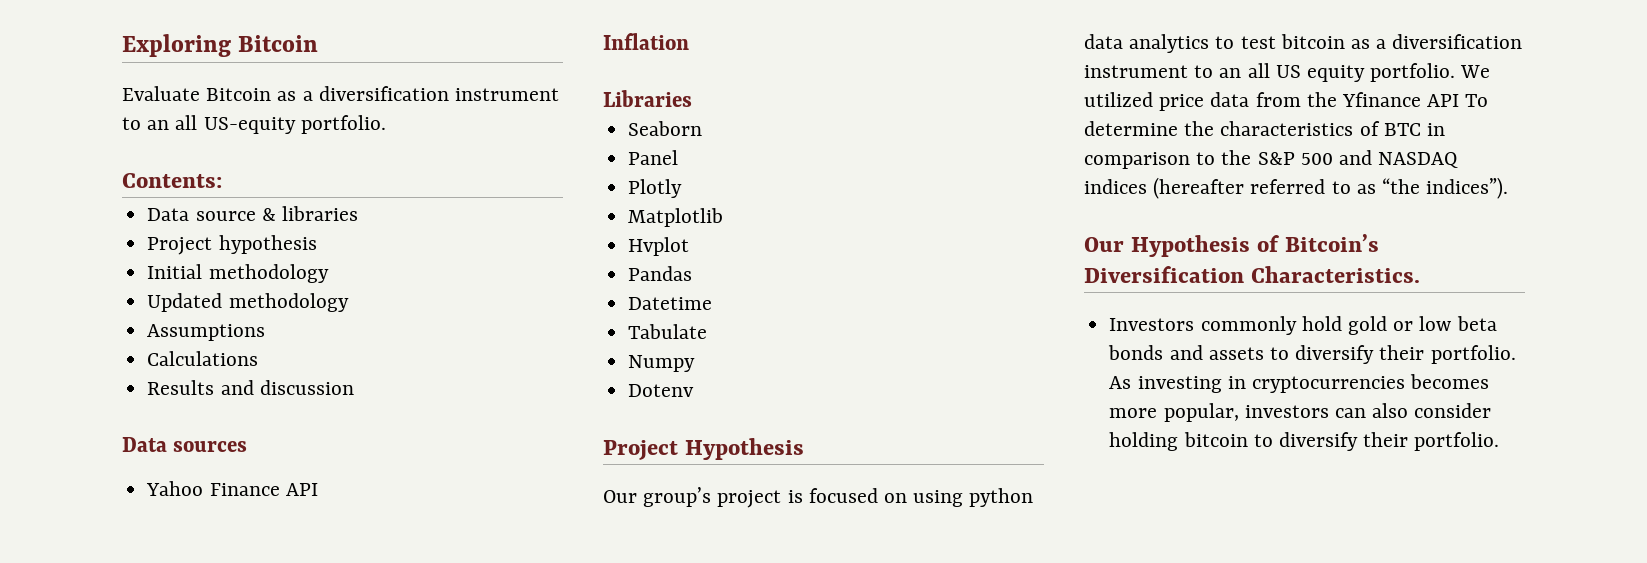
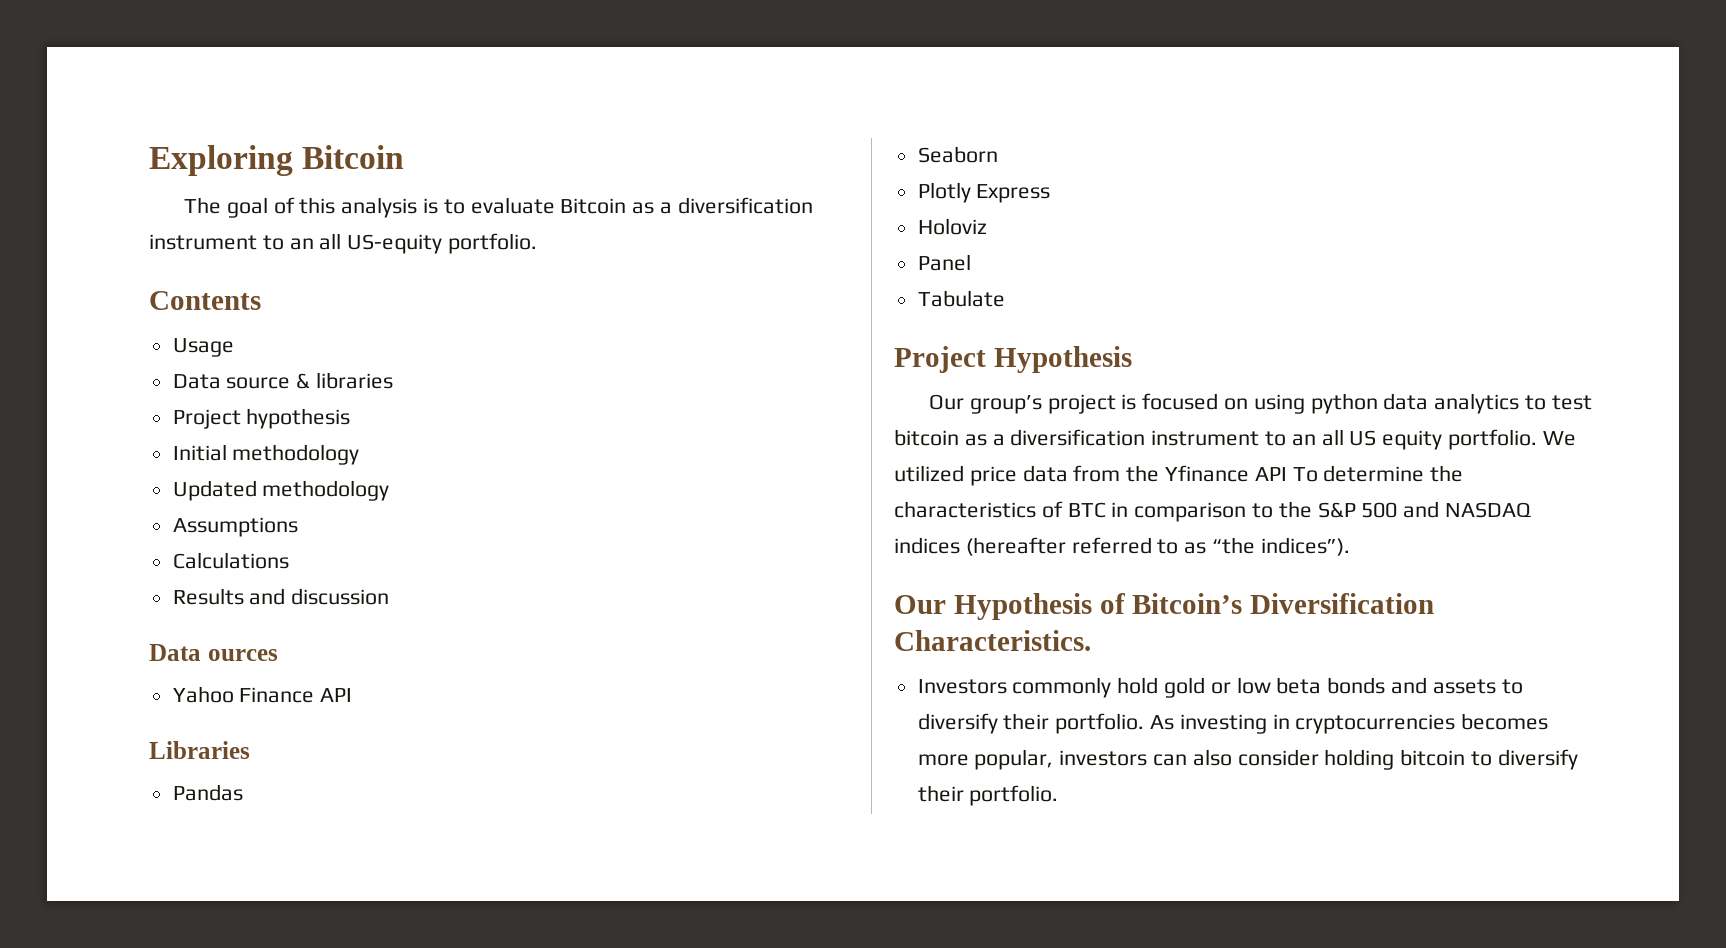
- Evaluate Bitcoin as a diversification instrument to an all US-equity portfolio.
+ The goal of this analysis is to evaluate Bitcoin as a diversification instrument to an all US-equity portfolio.
- Contents:
+ Contents
+ Usage
- Data sources
+ Data ources
- Inflation
  Libraries
+ Pandas
+ Plotly Express
+ Holoviz
  Panel
- Plotly
- Matplotlib
- Hvplot
- Pandas
- Datetime
- Numpy
- Dotenv

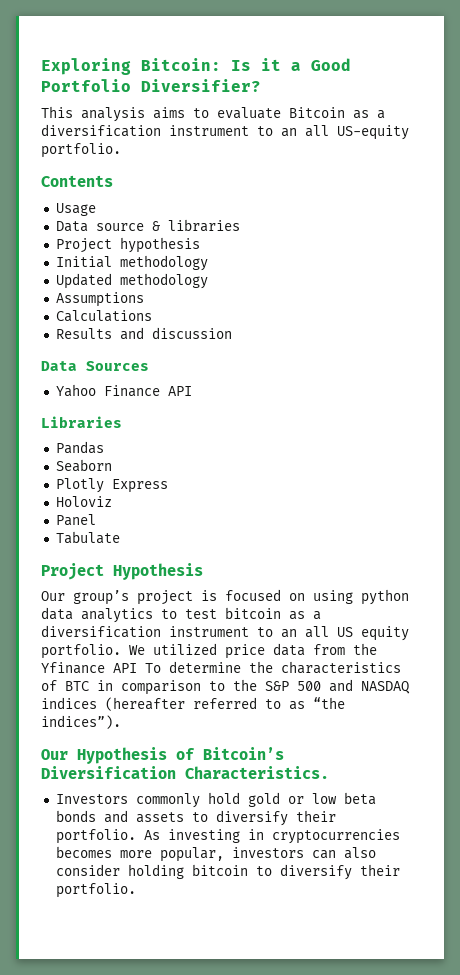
- Exploring Bitcoin
- The goal of this analysis is to evaluate Bitcoin as a diversification instrument to an all US-equity portfolio.
+ Exploring Bitcoin: Is it a Good Portfolio Diversifier?
+ This analysis aims to evaluate Bitcoin as a diversification instrument to an all US-equity portfolio.
- Data ources
+ Data Sources

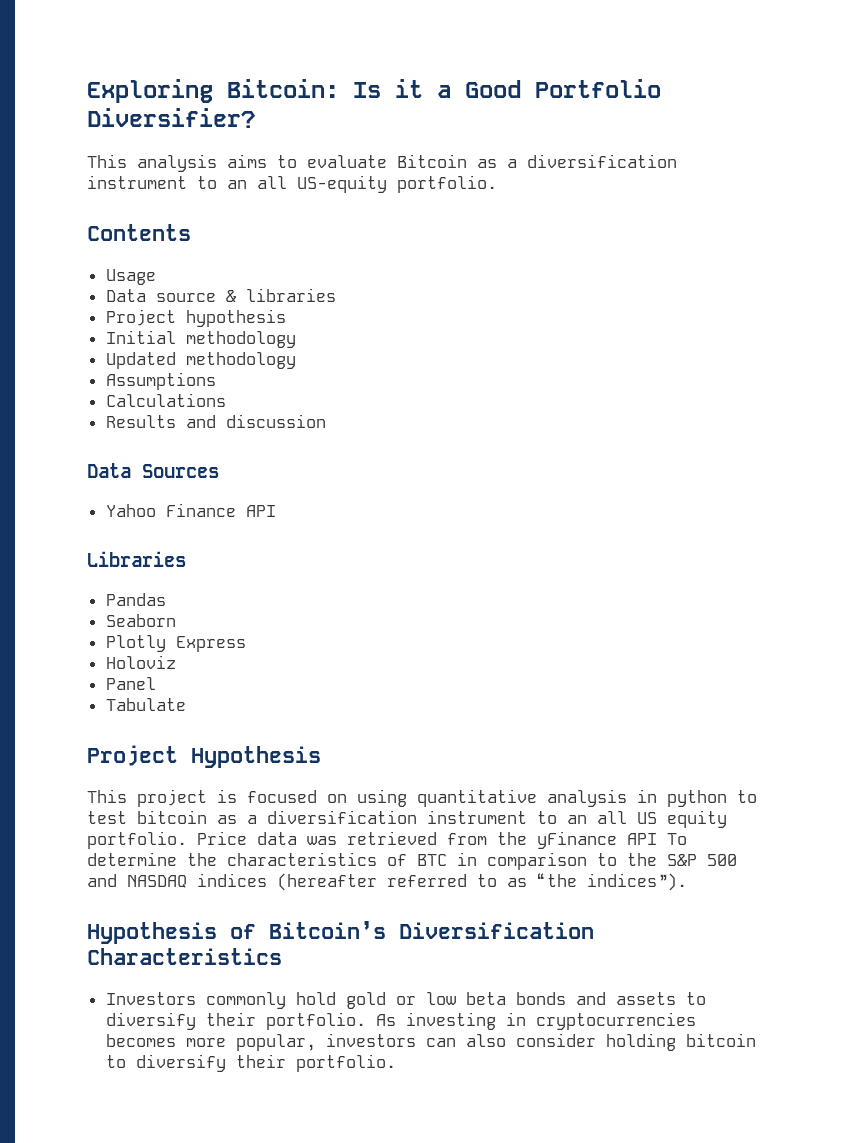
- Our group’s project is focused on using python data analytics to test bitcoin as a diversification instrument to an all US equity portfolio.
+ This project is focused on using quantitative analysis in python to test bitcoin as a diversification instrument to an all US equity portfolio.
- We utilized price data from the Yfinance API To determine the characteristics of BTC in comparison to the S&P 500 and NASDAQ indices (hereafter referred to as “the indices”).
+ Price data was retrieved from the yFinance API To determine the characteristics of BTC in comparison to the S&P 500 and NASDAQ indices (hereafter referred to as “the indices”).
- Our Hypothesis of Bitcoin’s Diversification Characteristics.
+ Hypothesis of Bitcoin’s Diversification Characteristics

